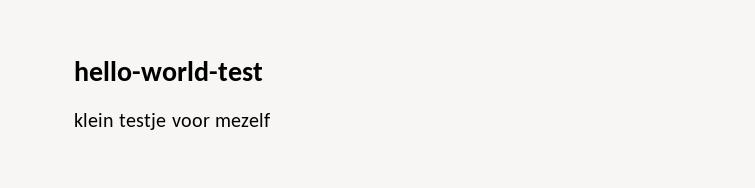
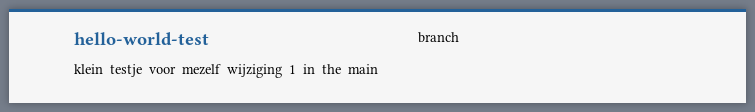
- klein testje voor mezelf
+ klein testje voor mezelf wijziging 1 in the main branch

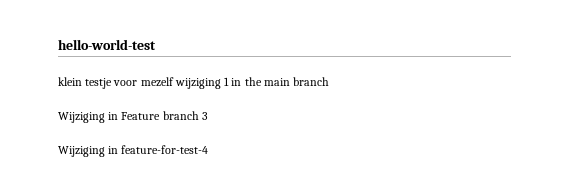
+ Wijziging in Feature branch 3
+ Wijziging in feature-for-test-4

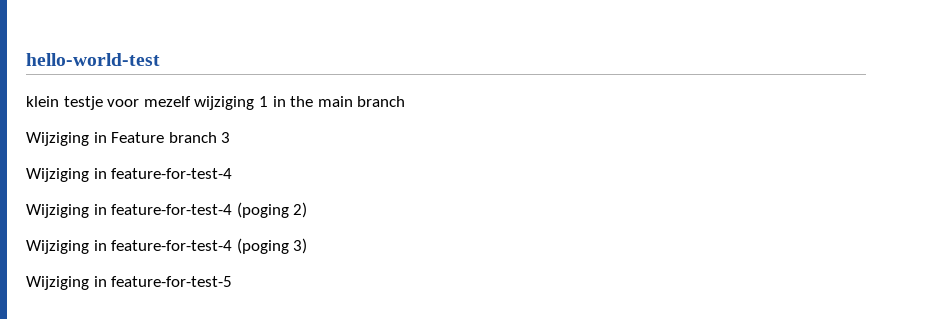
+ Wijziging in feature-for-test-4 (poging 2)
+ Wijziging in feature-for-test-4 (poging 3)
+ Wijziging in feature-for-test-5

